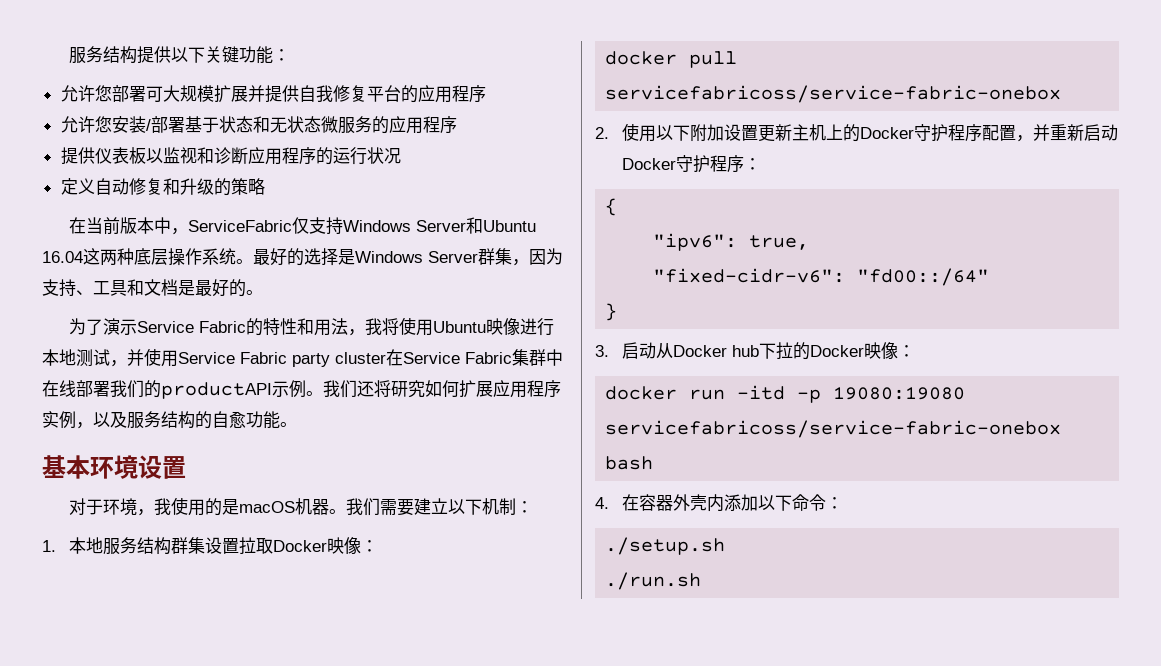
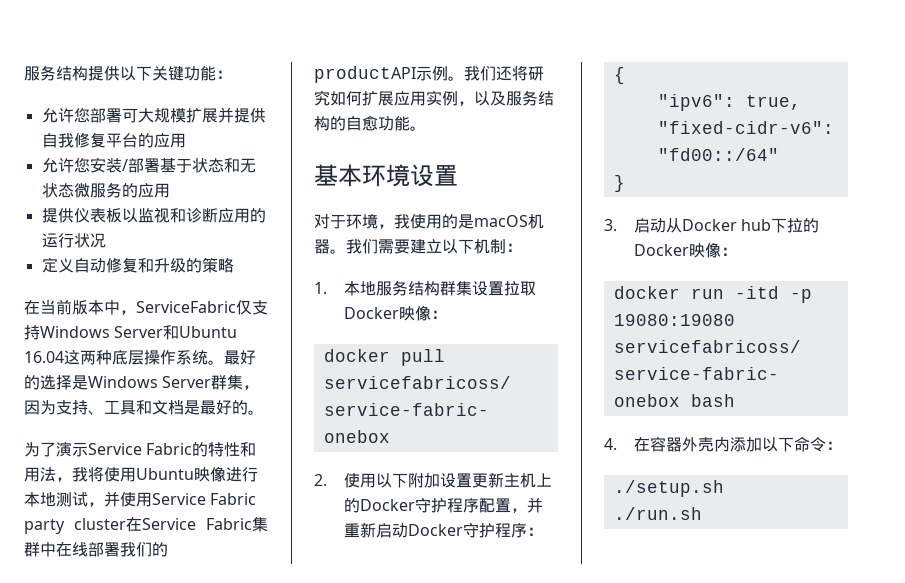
- 允许您部署可大规模扩展并提供自我修复平台的应用程序
+ 允许您部署可大规模扩展并提供自我修复平台的应用
- 允许您安装/部署基于状态和无状态微服务的应用程序
+ 允许您安装/部署基于状态和无状态微服务的应用
- 提供仪表板以监视和诊断应用程序的运行状况
+ 提供仪表板以监视和诊断应用的运行状况
- 我们还将研究如何扩展应用程序实例，以及服务结构的自愈功能。
+ 我们还将研究如何扩展应用实例，以及服务结构的自愈功能。

